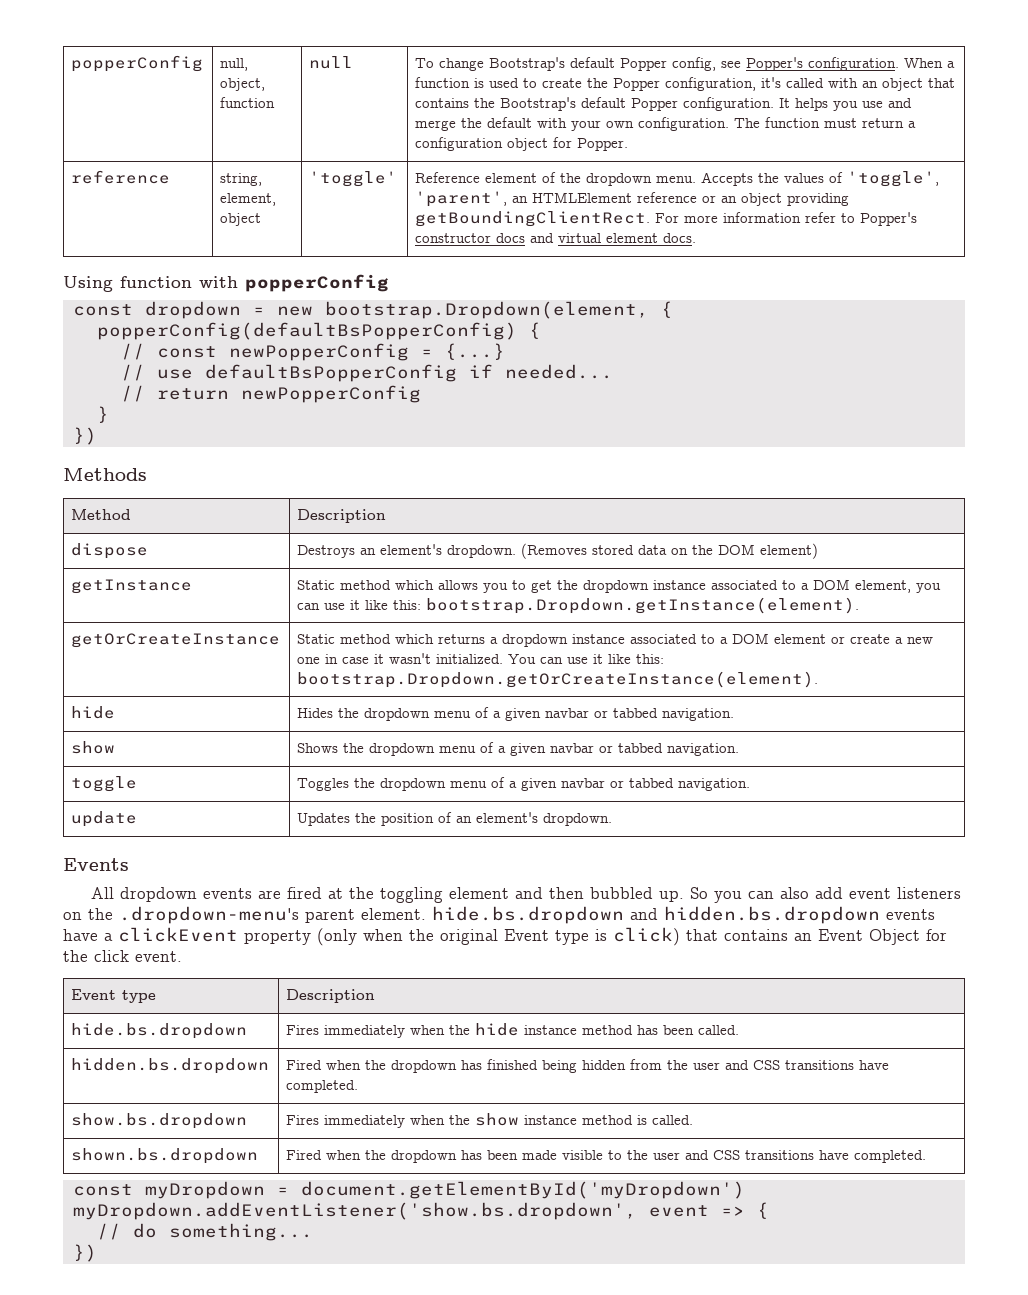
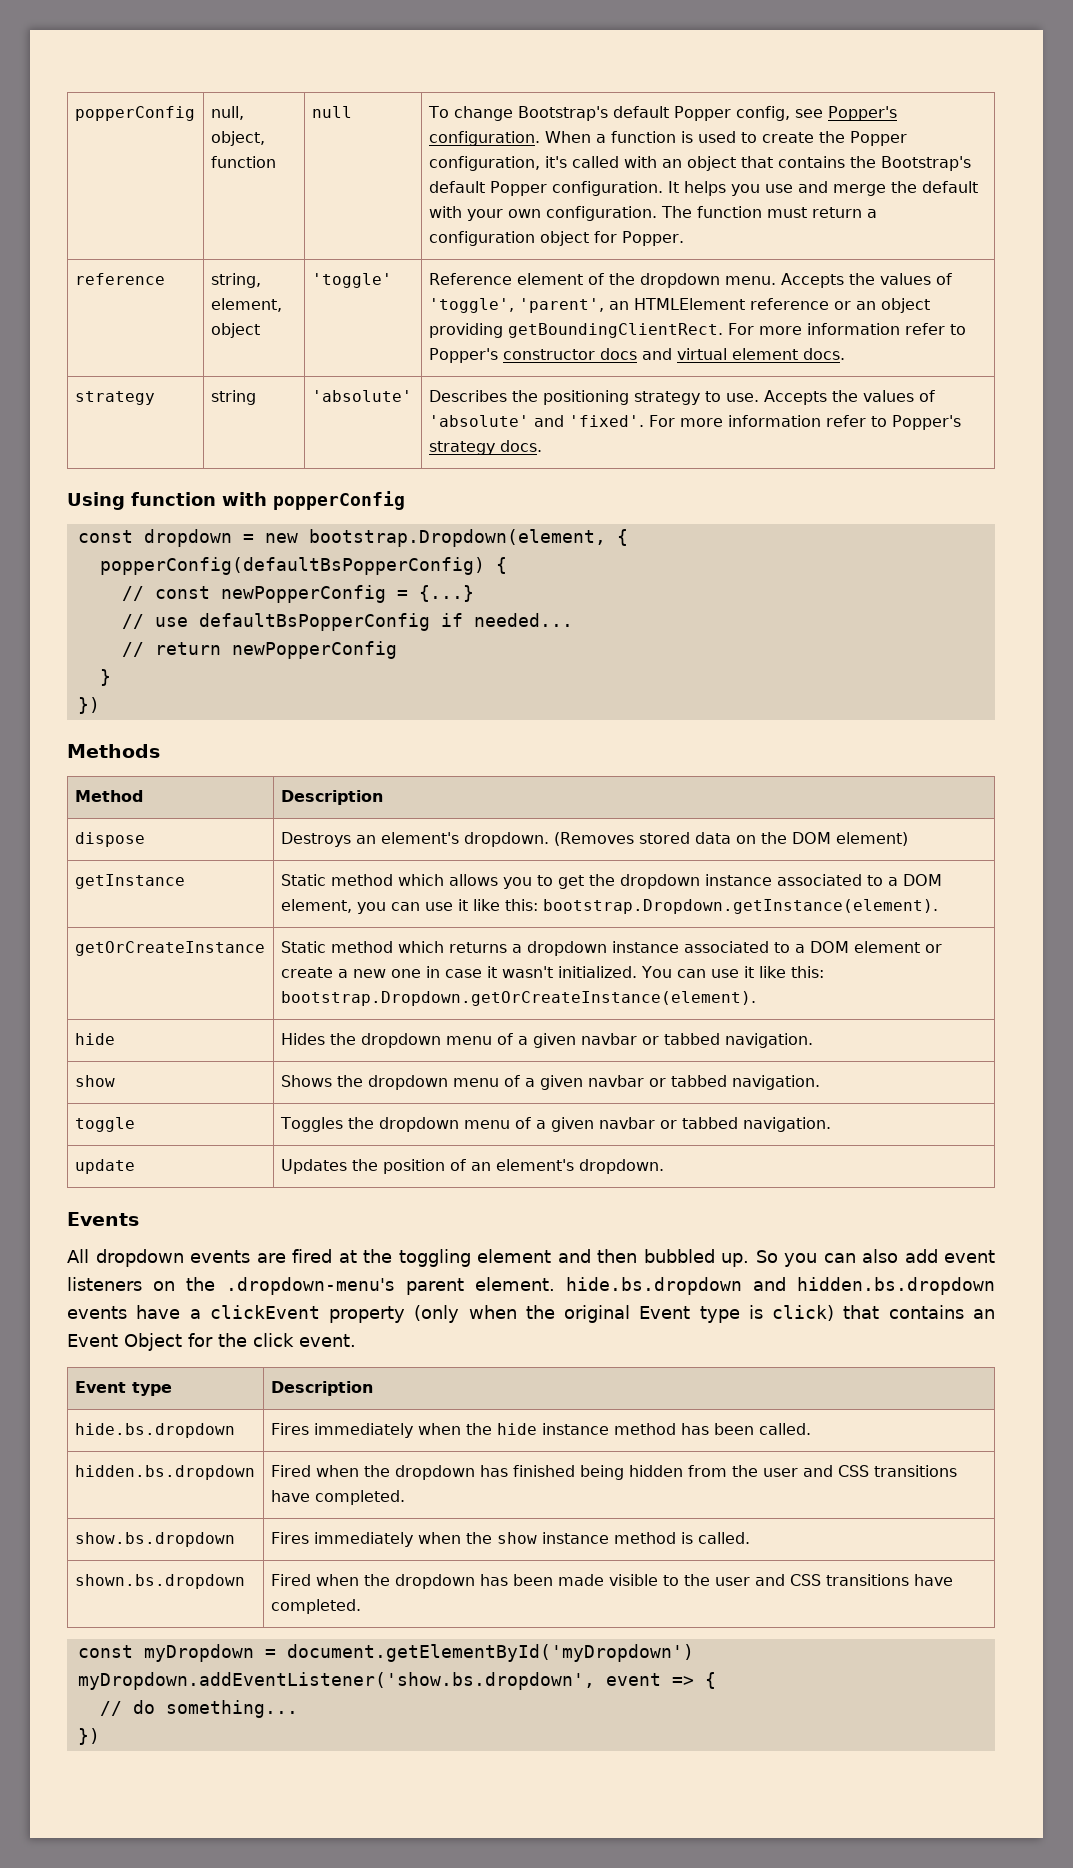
+ strategy | string | 'absolute' | Describes the positioning strategy to use. Accepts the values of 'absolute' and 'fixed'. For more information refer to Popper's strategy docs.

